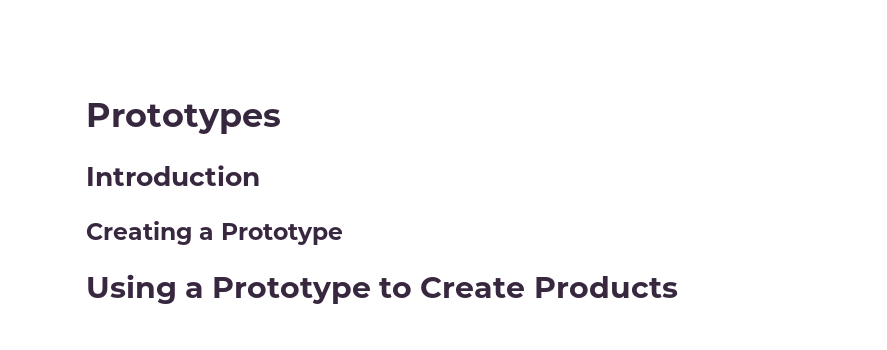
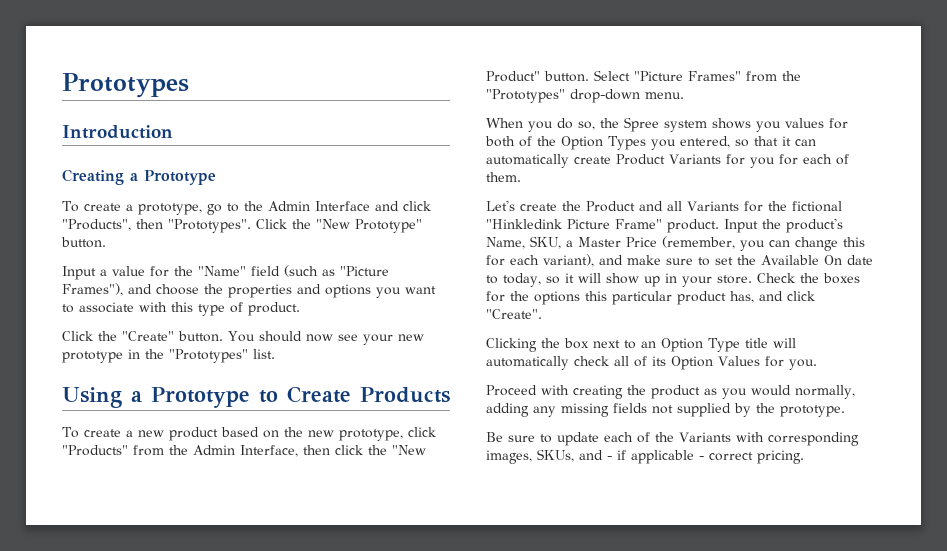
+ To create a prototype, go to the Admin Interface and click "Products", then "Prototypes". Click the "New Prototype" button.
+ Input a value for the "Name" field (such as "Picture Frames"), and choose the properties and options you want to associate with this type of product.
+ Click the "Create" button. You should now see your new prototype in the "Prototypes" list.
+ To create a new product based on the new prototype, click "Products" from the Admin Interface, then click the "New Product" button. Select "Picture Frames" from the "Prototypes" drop-down menu.
+ When you do so, the Spree system shows you values for both of the Option Types you entered, so that it can automatically create Product Variants for you for each of them.
+ Let's create the Product and all Variants for the fictional "Hinkledink Picture Frame" product. Input the product's Name, SKU, a Master Price (remember, you can change this for each variant), and make sure to set the Available On date to today, so it will show up in your store. Check the boxes for the options this particular product has, and click "Create".
+ Clicking the box next to an Option Type title will automatically check all of its Option Values for you.
+ Proceed with creating the product as you would normally, adding any missing fields not supplied by the prototype.
+ Be sure to update each of the Variants with corresponding images, SKUs, and - if applicable - correct pricing.

